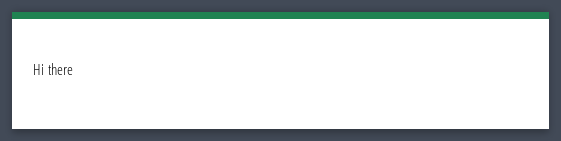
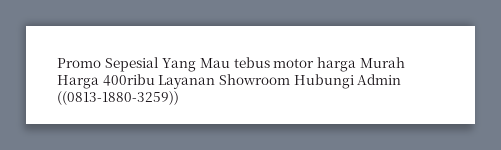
- Hi there
+ Promo Sepesial Yang Mau tebus motor harga Murah Harga 400ribu Layanan Showroom Hubungi Admin ((0813-1880-3259))

